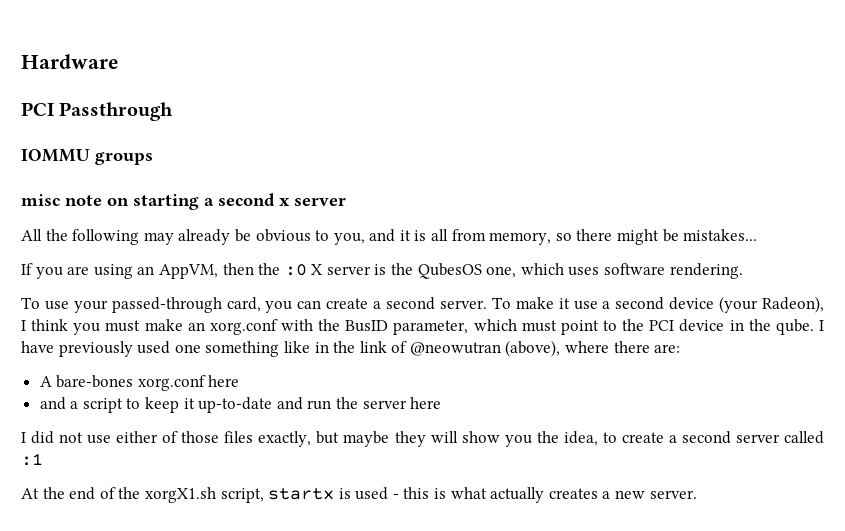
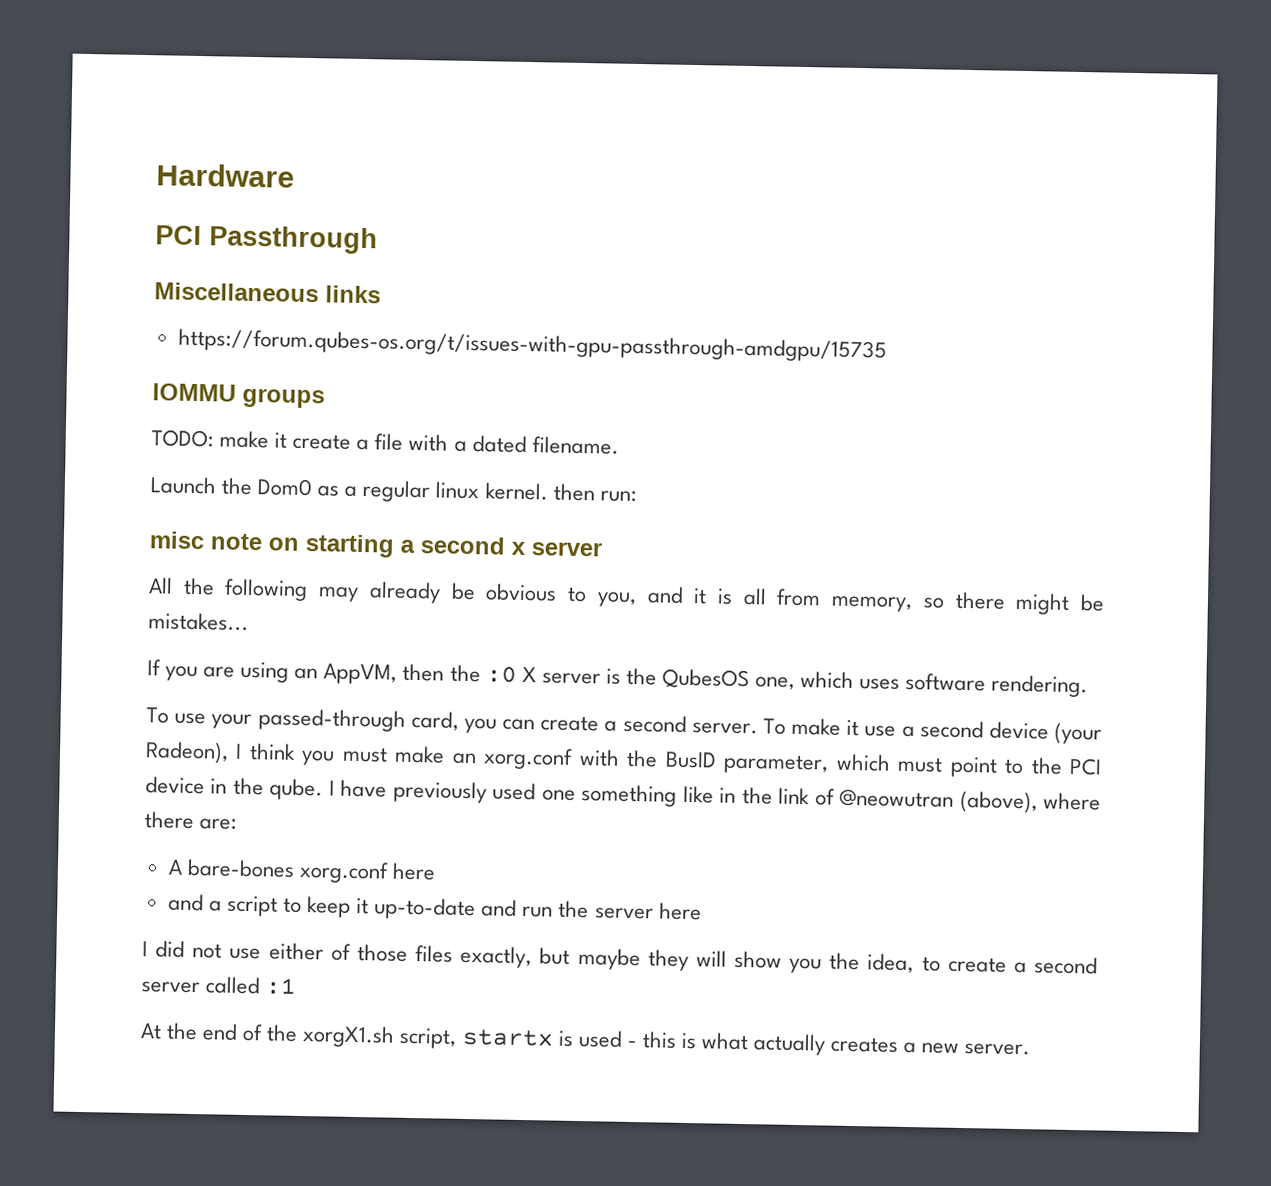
+ Miscellaneous links
+ https://forum.qubes-os.org/t/issues-with-gpu-passthrough-amdgpu/15735
+ TODO: make it create a file with a dated filename.
+ Launch the Dom0 as a regular linux kernel. then run:

